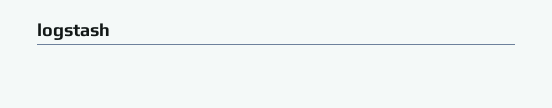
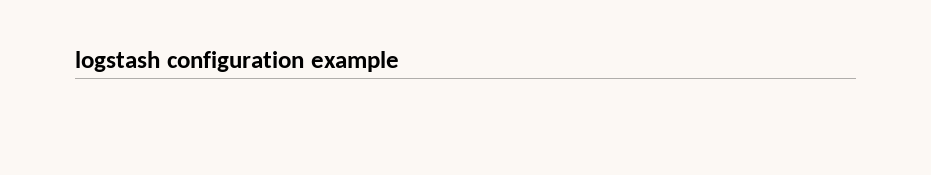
- logstash
+ logstash configuration example

